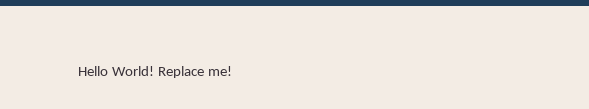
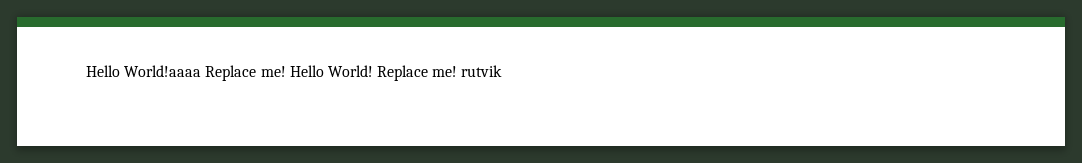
- Hello World!
+ Hello World!aaaa Replace me! Hello World!
- Replace me!
+ Replace me! rutvik

